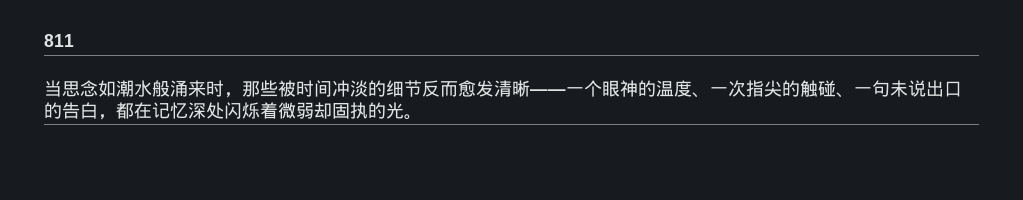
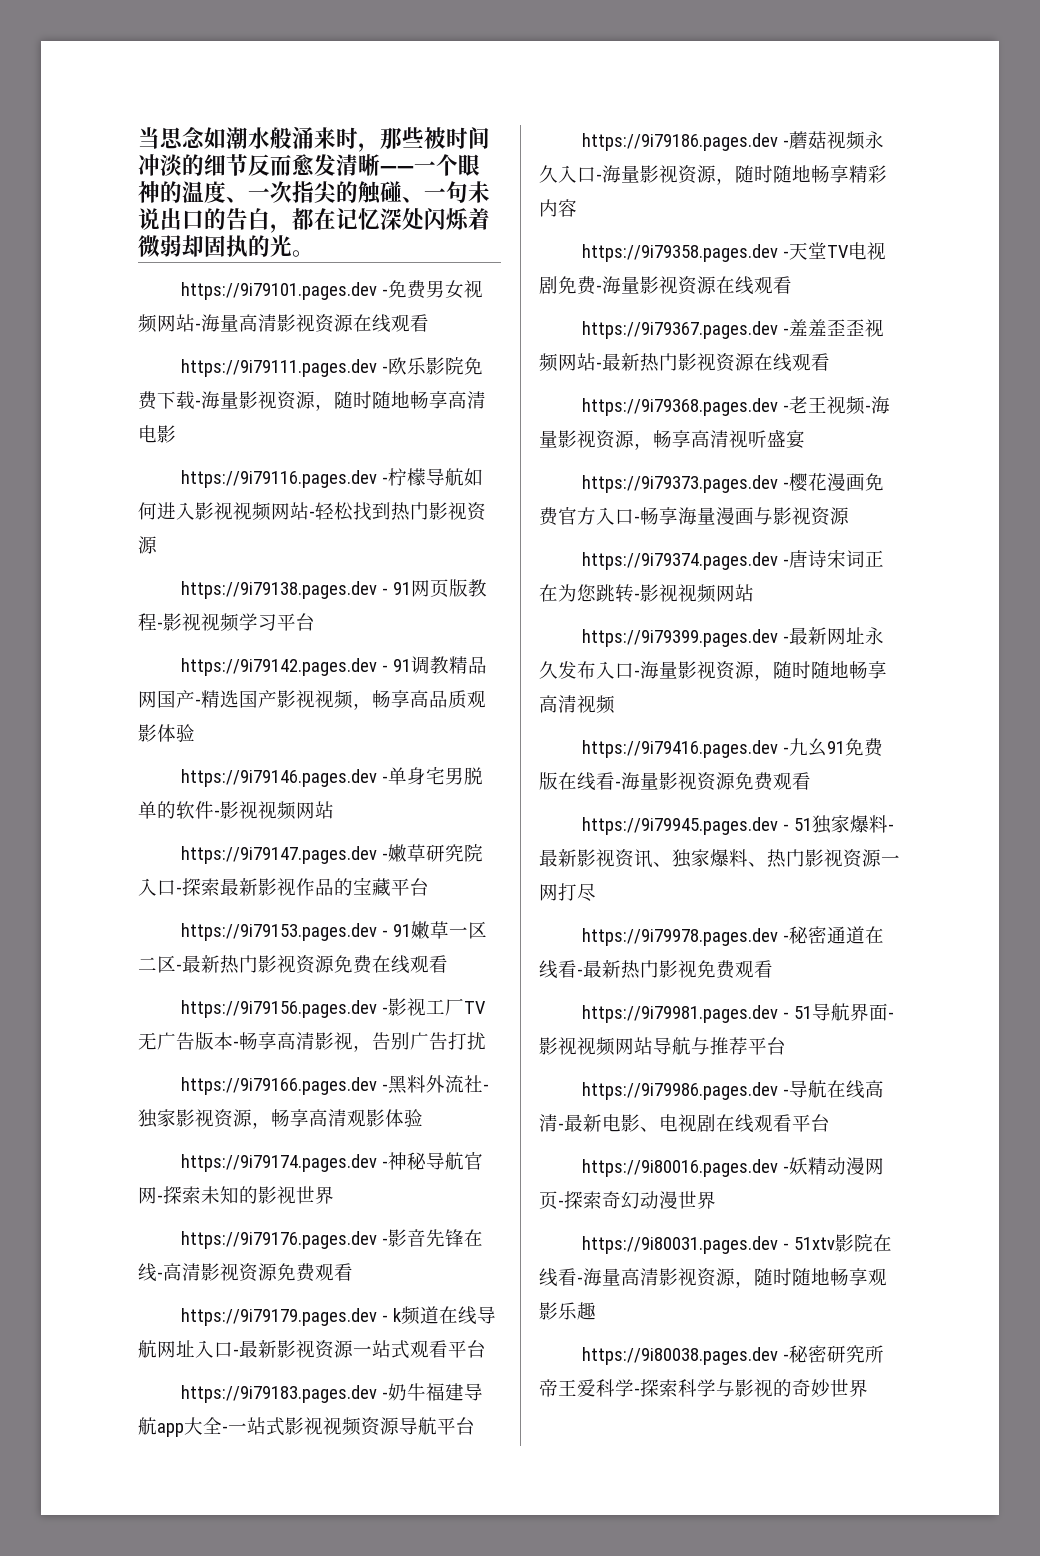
- 811
+ https://9i79101.pages.dev -免费男女视频网站-海量高清影视资源在线观看
+ https://9i79111.pages.dev -欧乐影院免费下载-海量影视资源，随时随地畅享高清电影
+ https://9i79116.pages.dev -柠檬导航如何进入影视视频网站-轻松找到热门影视资源
+ https://9i79138.pages.dev - 91网页版教程-影视视频学习平台
+ https://9i79142.pages.dev - 91调教精品网国产-精选国产影视视频，畅享高品质观影体验
+ https://9i79146.pages.dev -单身宅男脱单的软件-影视视频网站
+ https://9i79147.pages.dev -嫩草研究院入口-探索最新影视作品的宝藏平台
+ https://9i79153.pages.dev - 91嫩草一区二区-最新热门影视资源免费在线观看
+ https://9i79156.pages.dev -影视工厂TV无广告版本-畅享高清影视，告别广告打扰
+ https://9i79166.pages.dev -黑料外流社-独家影视资源，畅享高清观影体验
+ https://9i79174.pages.dev -神秘导航官网-探索未知的影视世界
+ https://9i79176.pages.dev -影音先锋在线-高清影视资源免费观看
+ https://9i79179.pages.dev - k频道在线导航网址入口-最新影视资源一站式观看平台
+ https://9i79183.pages.dev -奶牛福建导航app大全-一站式影视视频资源导航平台
+ https://9i79186.pages.dev -蘑菇视频永久入口-海量影视资源，随时随地畅享精彩内容
+ https://9i79358.pages.dev -天堂TV电视剧免费-海量影视资源在线观看
+ https://9i79367.pages.dev -羞羞歪歪视频网站-最新热门影视资源在线观看
+ https://9i79368.pages.dev -老王视频-海量影视资源，畅享高清视听盛宴
+ https://9i79373.pages.dev -樱花漫画免费官方入口-畅享海量漫画与影视资源
+ https://9i79374.pages.dev -唐诗宋词正在为您跳转-影视视频网站
+ https://9i79399.pages.dev -最新网址永久发布入口-海量影视资源，随时随地畅享高清视频
+ https://9i79416.pages.dev -九幺91免费版在线看-海量影视资源免费观看
+ https://9i79945.pages.dev - 51独家爆料-最新影视资讯、独家爆料、热门影视资源一网打尽
+ https://9i79978.pages.dev -秘密通道在线看-最新热门影视免费观看
+ https://9i79981.pages.dev - 51导航界面-影视视频网站导航与推荐平台
+ https://9i79986.pages.dev -导航在线高清-最新电影、电视剧在线观看平台
+ https://9i80016.pages.dev -妖精动漫网页-探索奇幻动漫世界
+ https://9i80031.pages.dev - 51xtv影院在线看-海量高清影视资源，随时随地畅享观影乐趣
+ https://9i80038.pages.dev -秘密研究所帝王爱科学-探索科学与影视的奇妙世界

